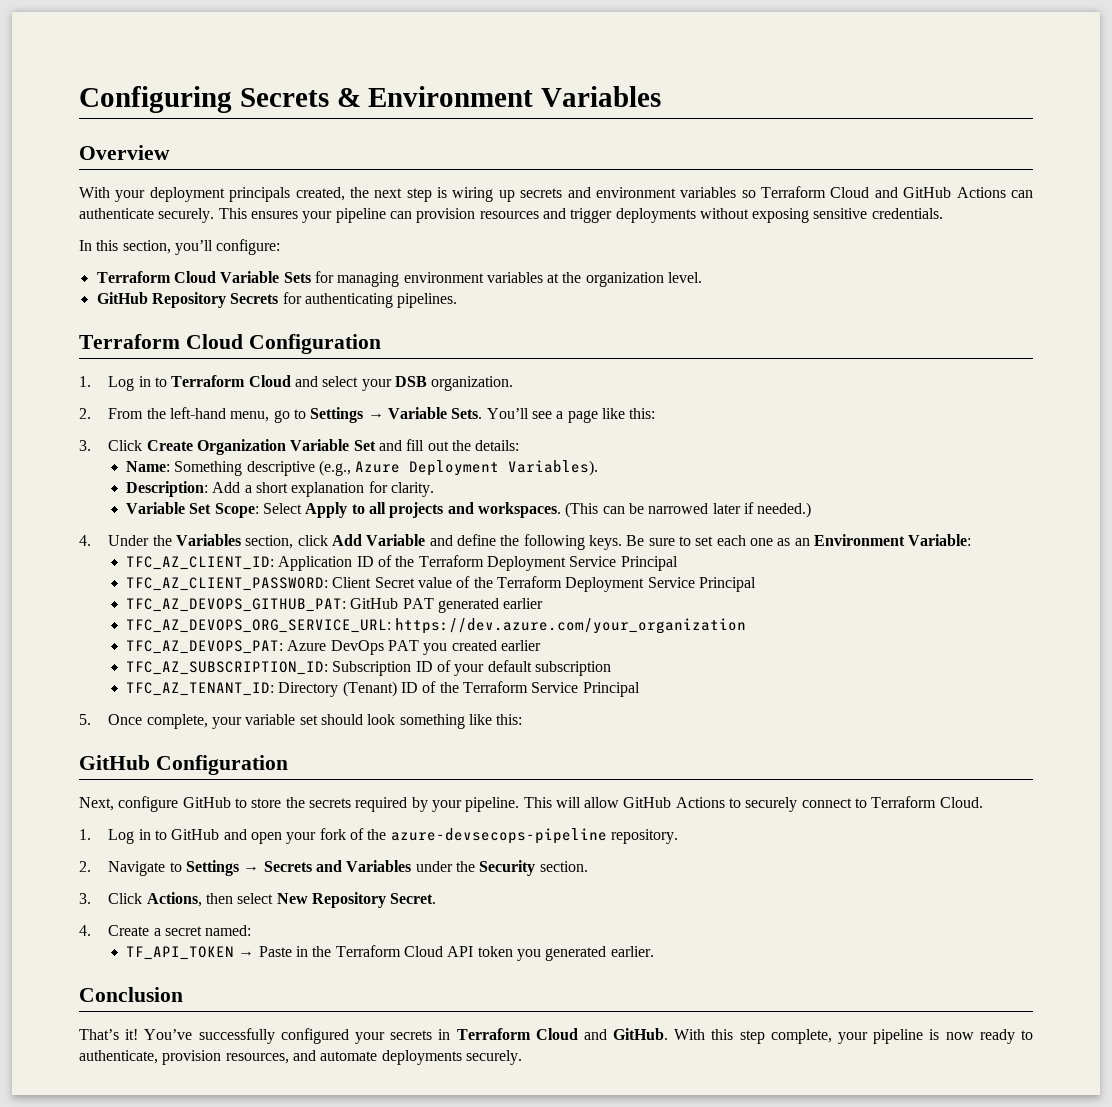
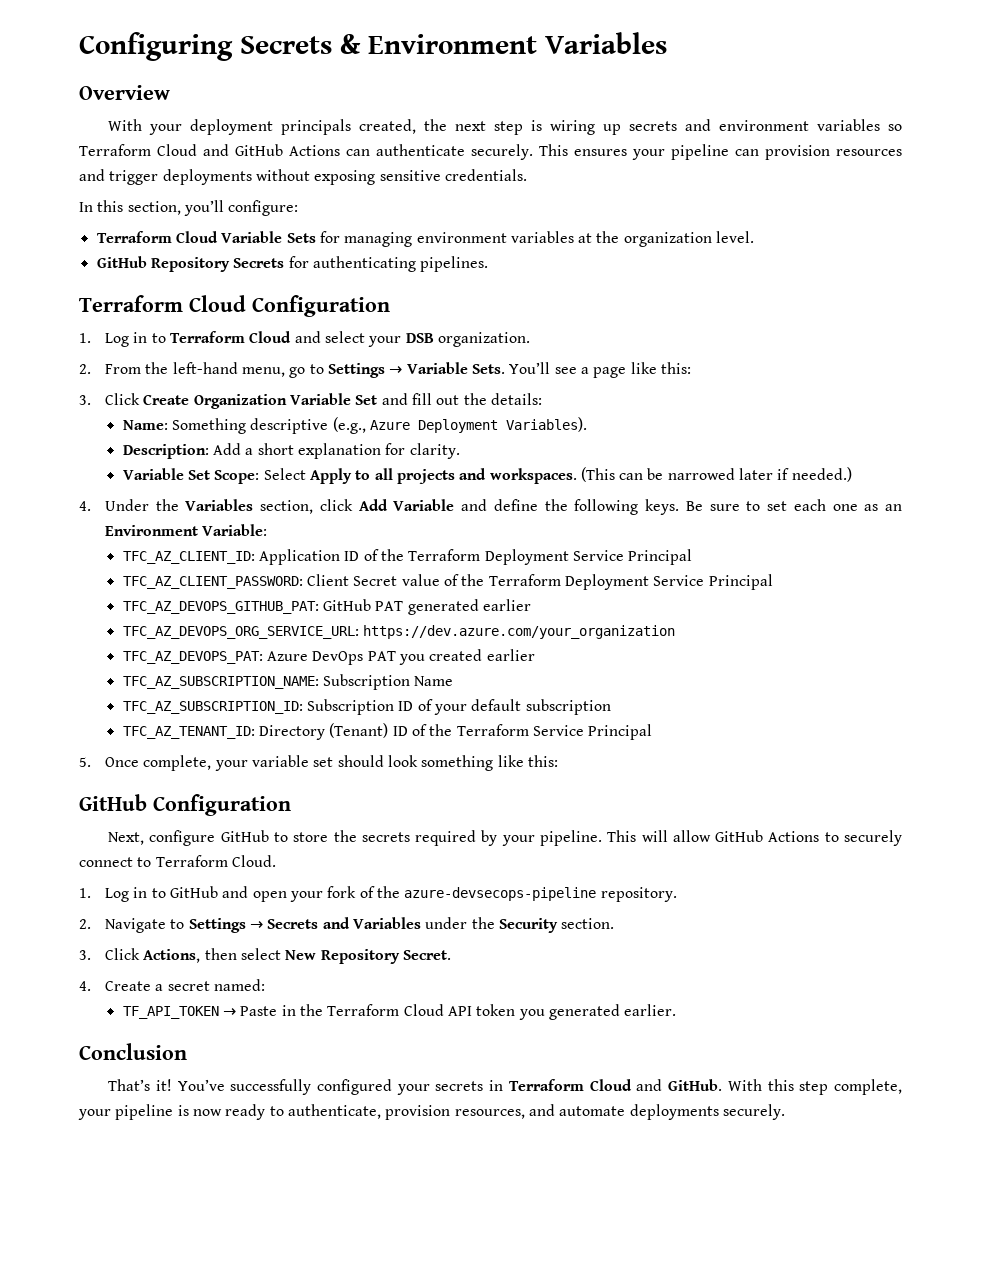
+ TFC_AZ_SUBSCRIPTION_NAME: Subscription Name

